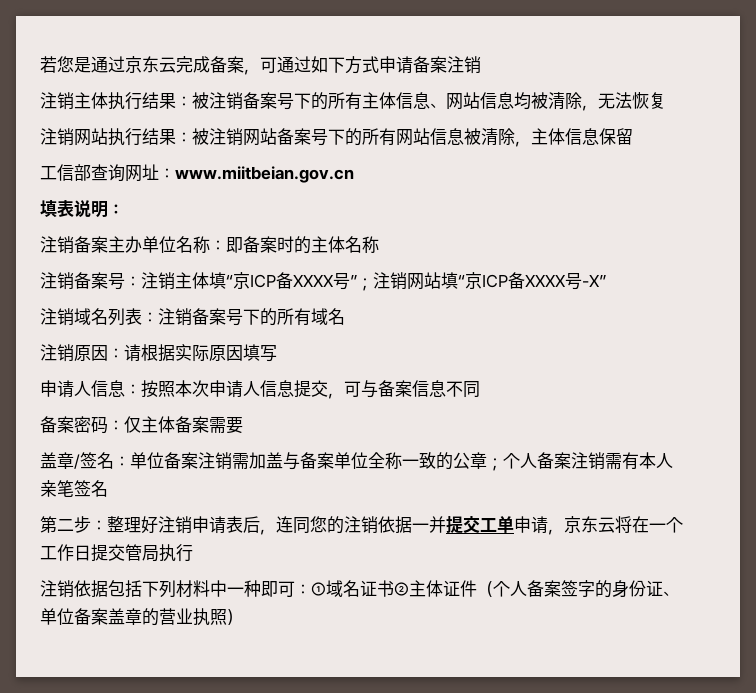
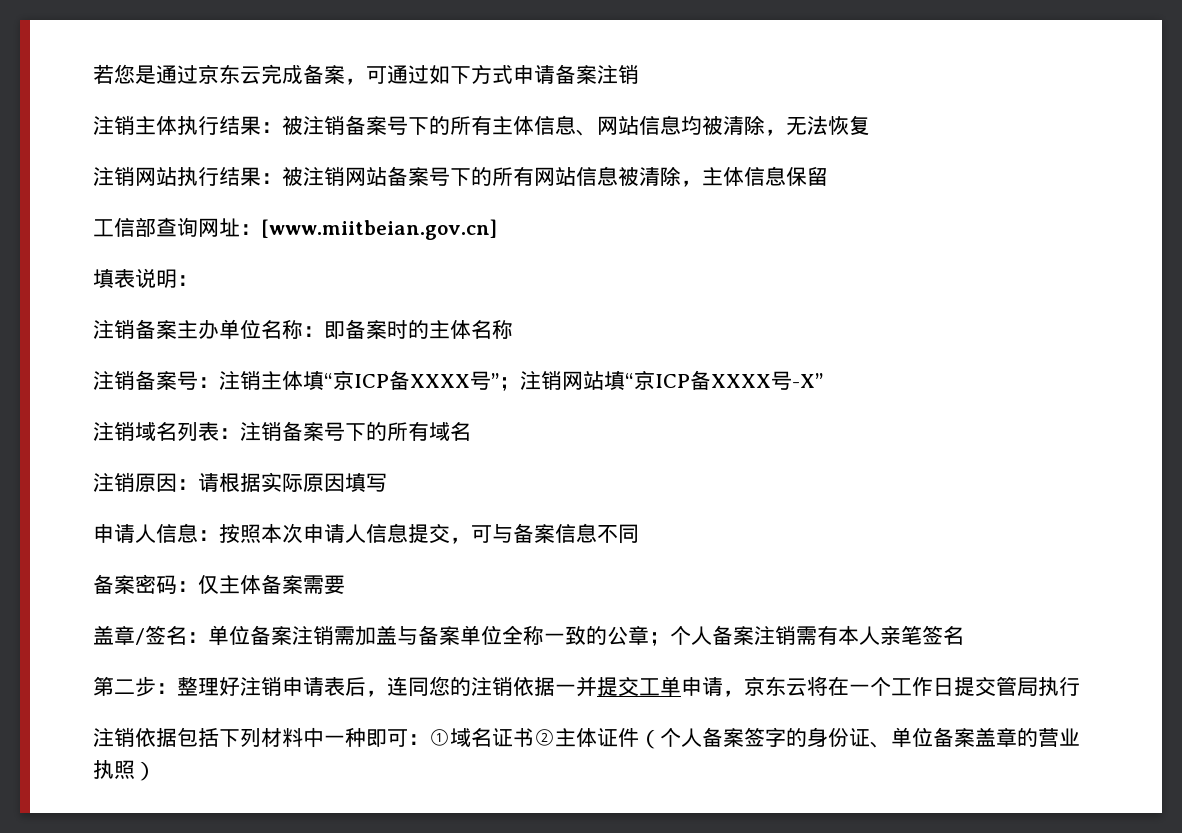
- 工信部查询网址：www.miitbeian.gov.cn
+ 工信部查询网址：[www.miitbeian.gov.cn]

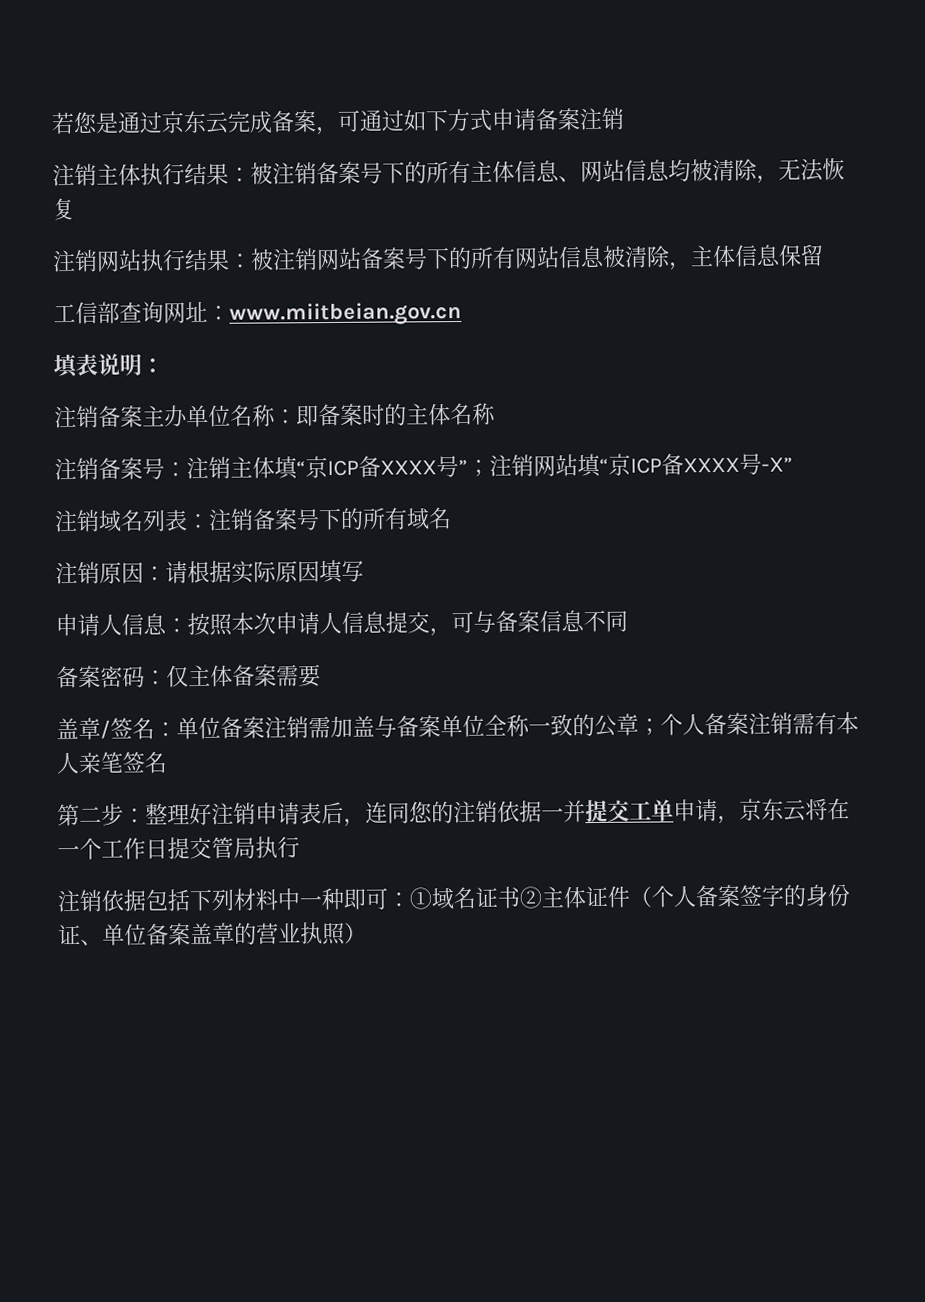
- 工信部查询网址：[www.miitbeian.gov.cn]
+ 工信部查询网址：www.miitbeian.gov.cn

